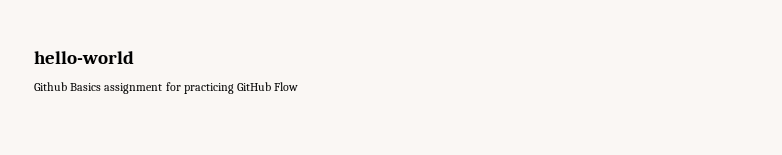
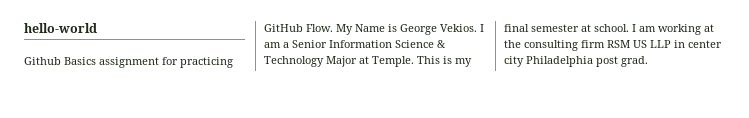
- Github Basics assignment for practicing GitHub Flow
+ Github Basics assignment for practicing GitHub Flow. My Name is George Vekios. I am a Senior Information Science & Technology Major at Temple. This is my final semester at school. I am working at the consulting firm RSM US LLP in center city Philadelphia post grad.

